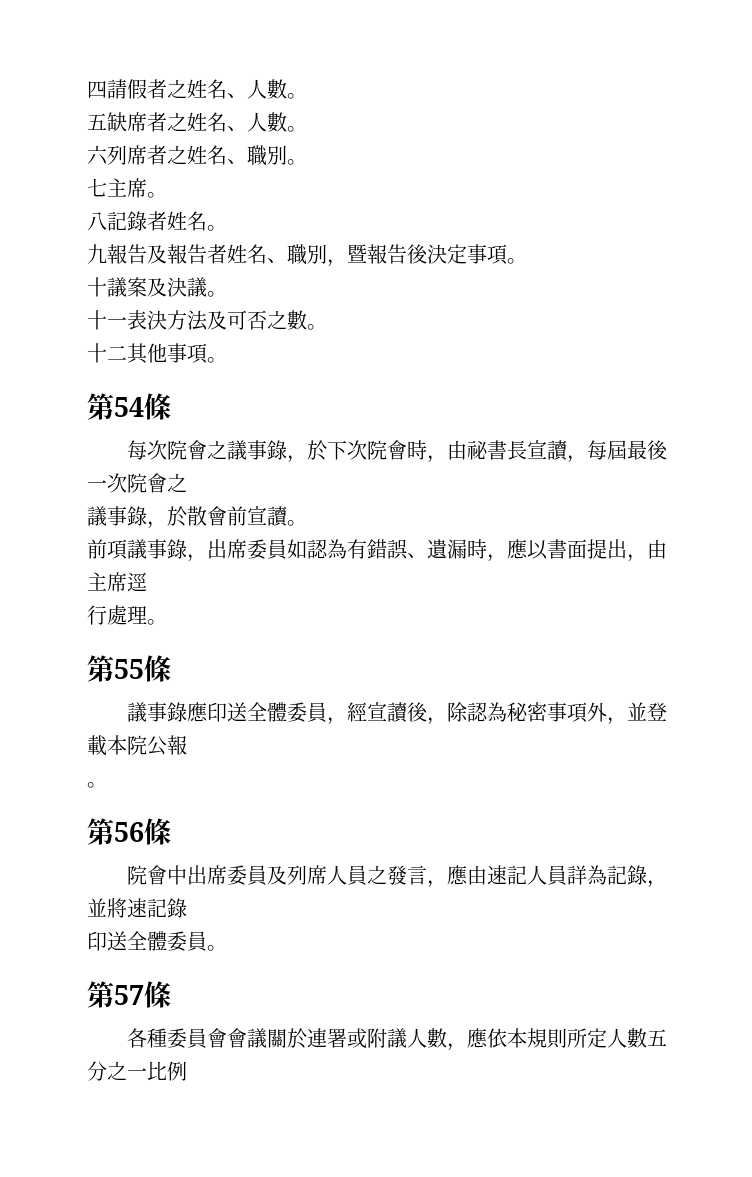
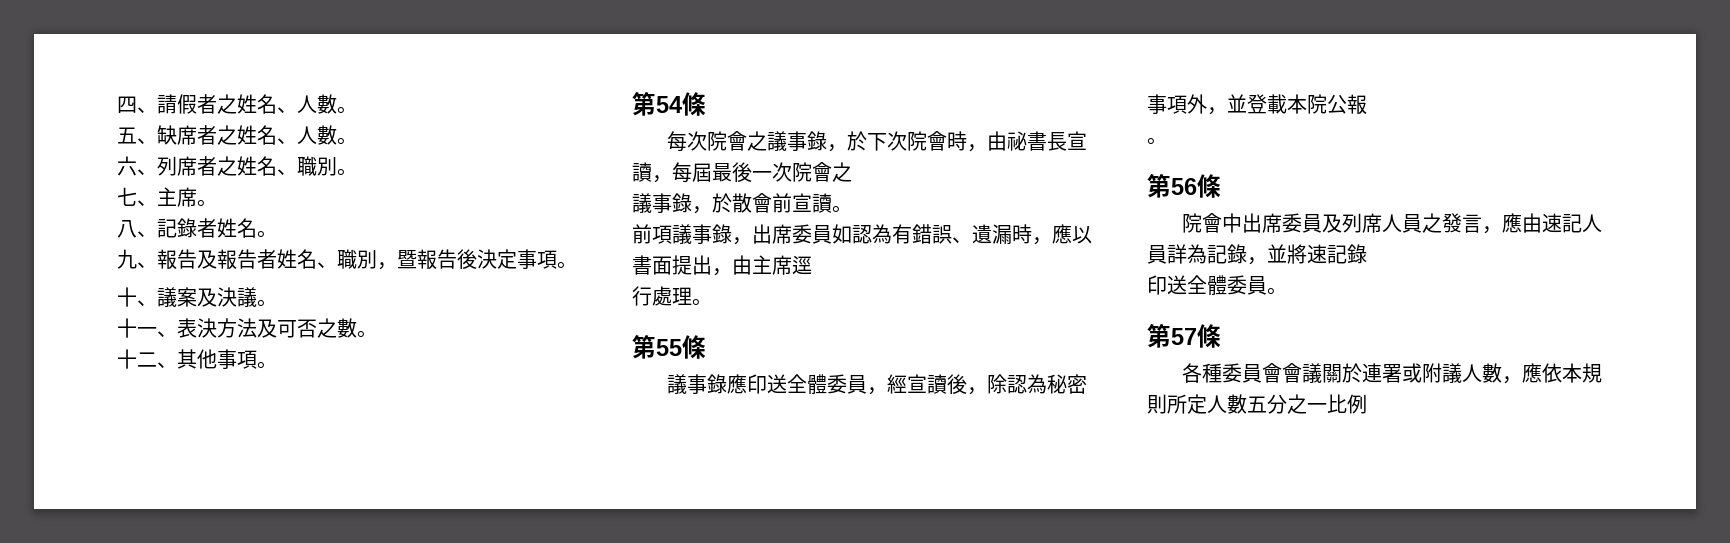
- 四請假者之姓名、人數。
+ 四、請假者之姓名、人數。
- 五缺席者之姓名、人數。
+ 五、缺席者之姓名、人數。
- 六列席者之姓名、職別。
+ 六、列席者之姓名、職別。
- 七主席。
+ 七、主席。
- 八記錄者姓名。
+ 八、記錄者姓名。
- 九報告及報告者姓名、職別，暨報告後決定事項。
+ 九、報告及報告者姓名、職別，暨報告後決定事項。
- 十議案及決議。
+ 十、議案及決議。
- 十一表決方法及可否之數。
+ 十一、表決方法及可否之數。
- 十二其他事項。
+ 十二、其他事項。

